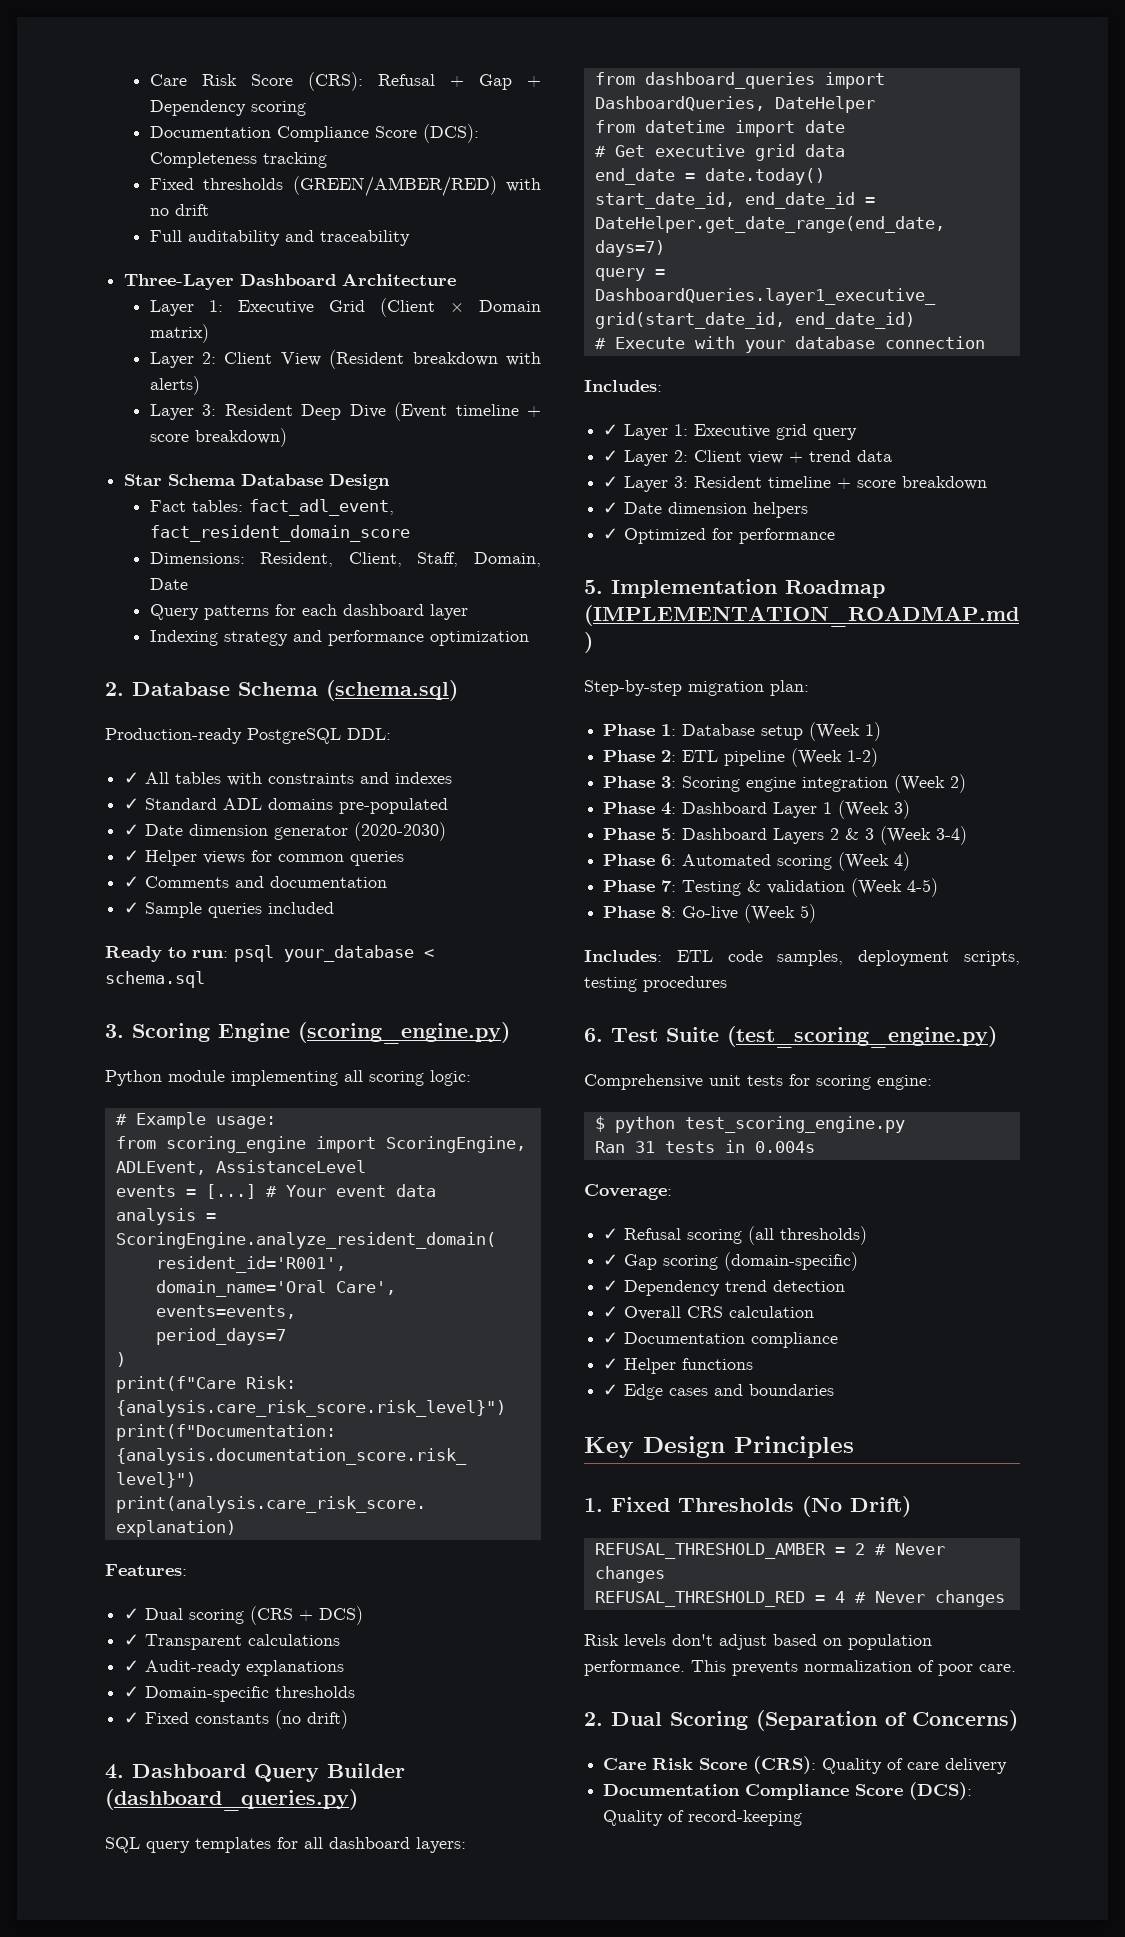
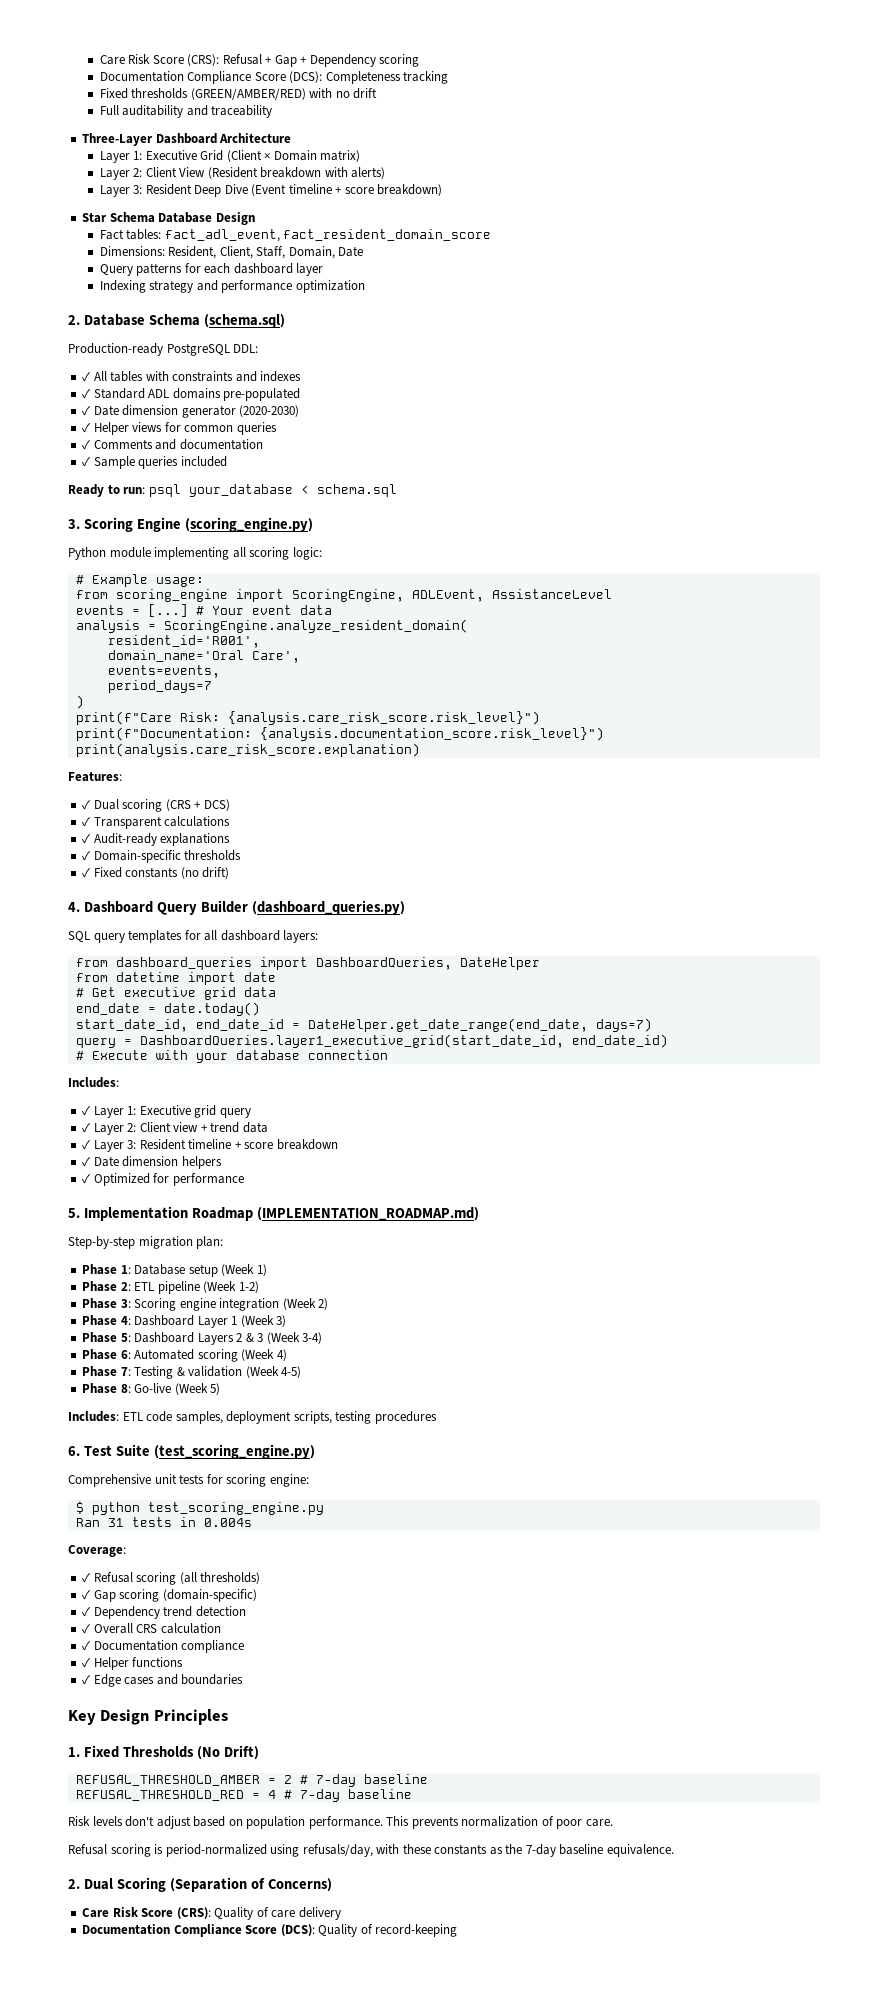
- REFUSAL_THRESHOLD_AMBER = 2 # Never changes
+ REFUSAL_THRESHOLD_AMBER = 2 # 7-day baseline
- REFUSAL_THRESHOLD_RED = 4 # Never changes
+ REFUSAL_THRESHOLD_RED = 4 # 7-day baseline
+ Refusal scoring is period-normalized using refusals/day, with these constants as the 7-day baseline equivalence.

